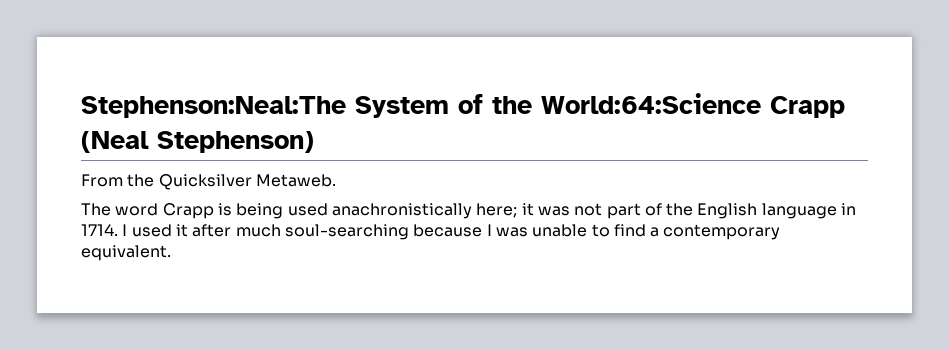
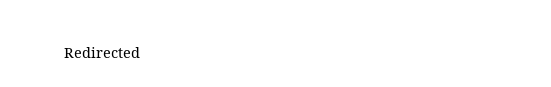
- Stephenson:Neal:The System of the World:64:Science Crapp (Neal Stephenson)
- From the Quicksilver Metaweb.
- The word Crapp is being used anachronistically here; it was not part of the English language in 1714. I used it after much soul-searching because I was unable to find a contemporary equivalent.
+ Redirected

